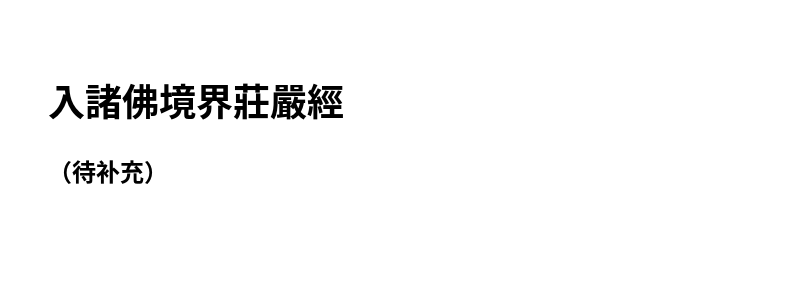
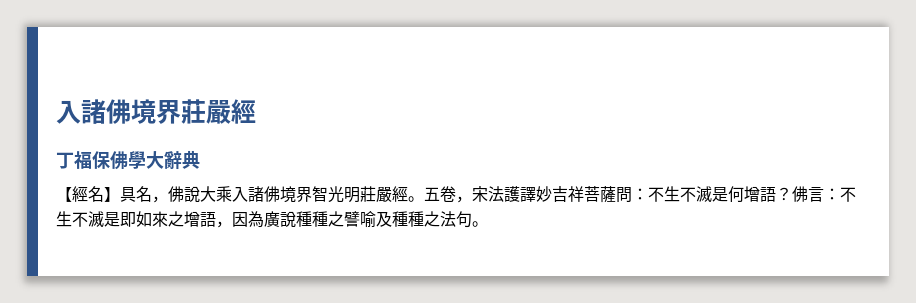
- （待补充）
+ 丁福保佛學大辭典
+ 【經名】具名，佛說大乘入諸佛境界智光明莊嚴經。五卷，宋法護譯妙吉祥菩薩問：不生不滅是何增語？佛言：不生不滅是即如來之增語，因為廣說種種之譬喻及種種之法句。

